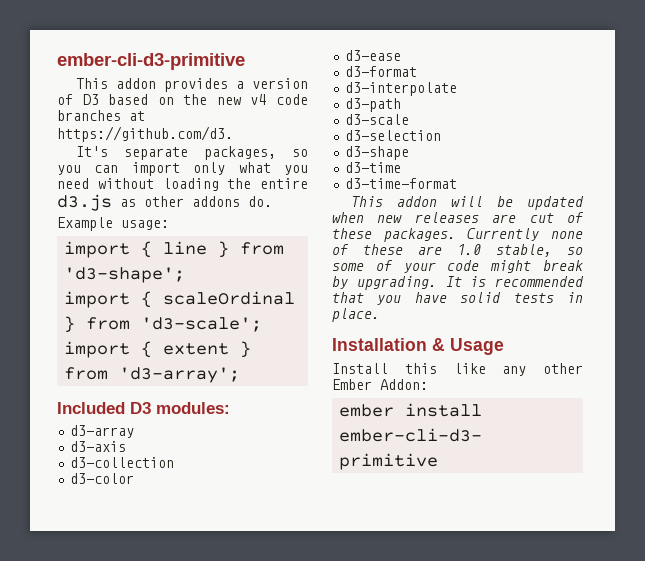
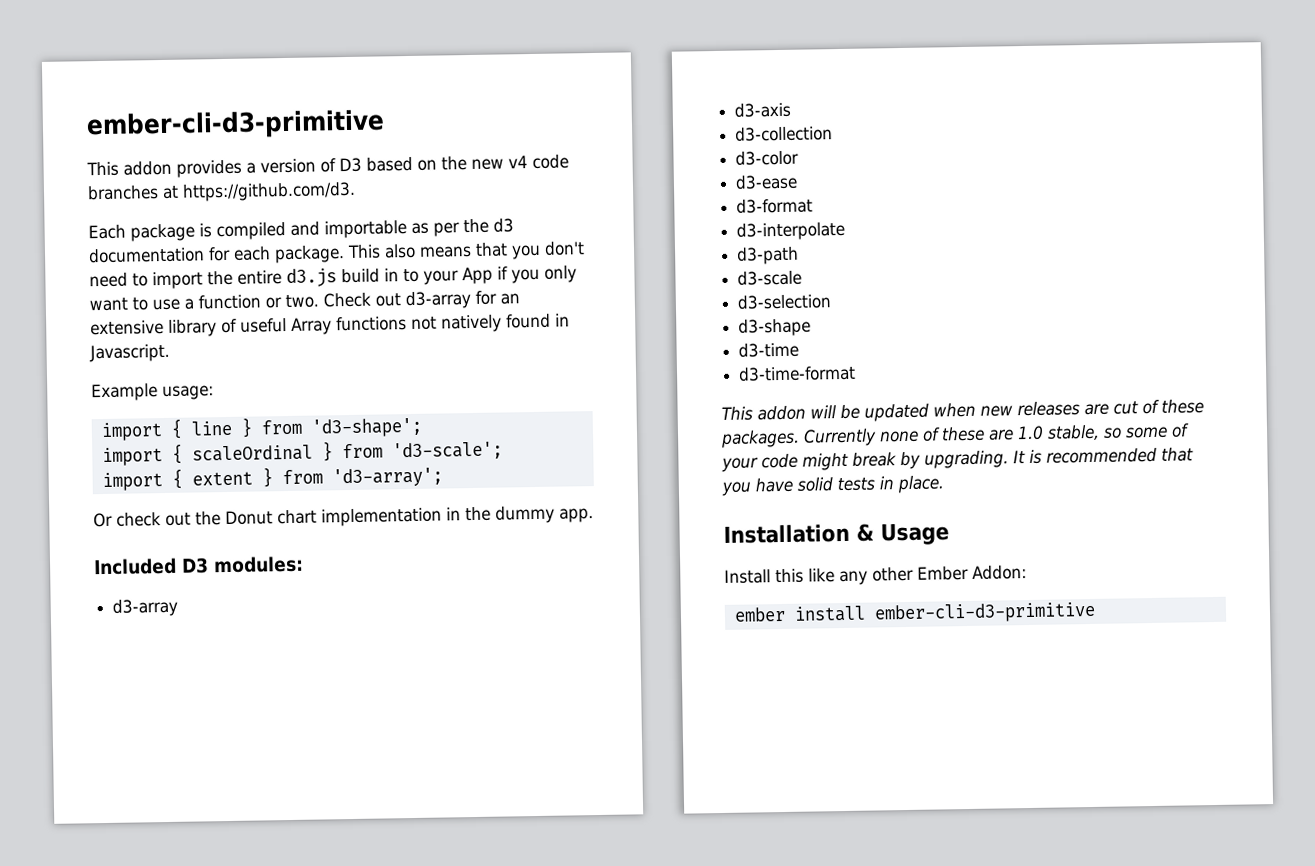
- It's separate packages, so you can import only what you need without loading the entire d3.js as other addons do.
+ Each package is compiled and importable as per the d3 documentation for each package. This also means that you don't need to import the entire d3.js build in to your App if you only want to use a function or two. Check out d3-array for an extensive library of useful Array functions not natively found in Javascript.
+ Or check out the Donut chart implementation in the dummy app.

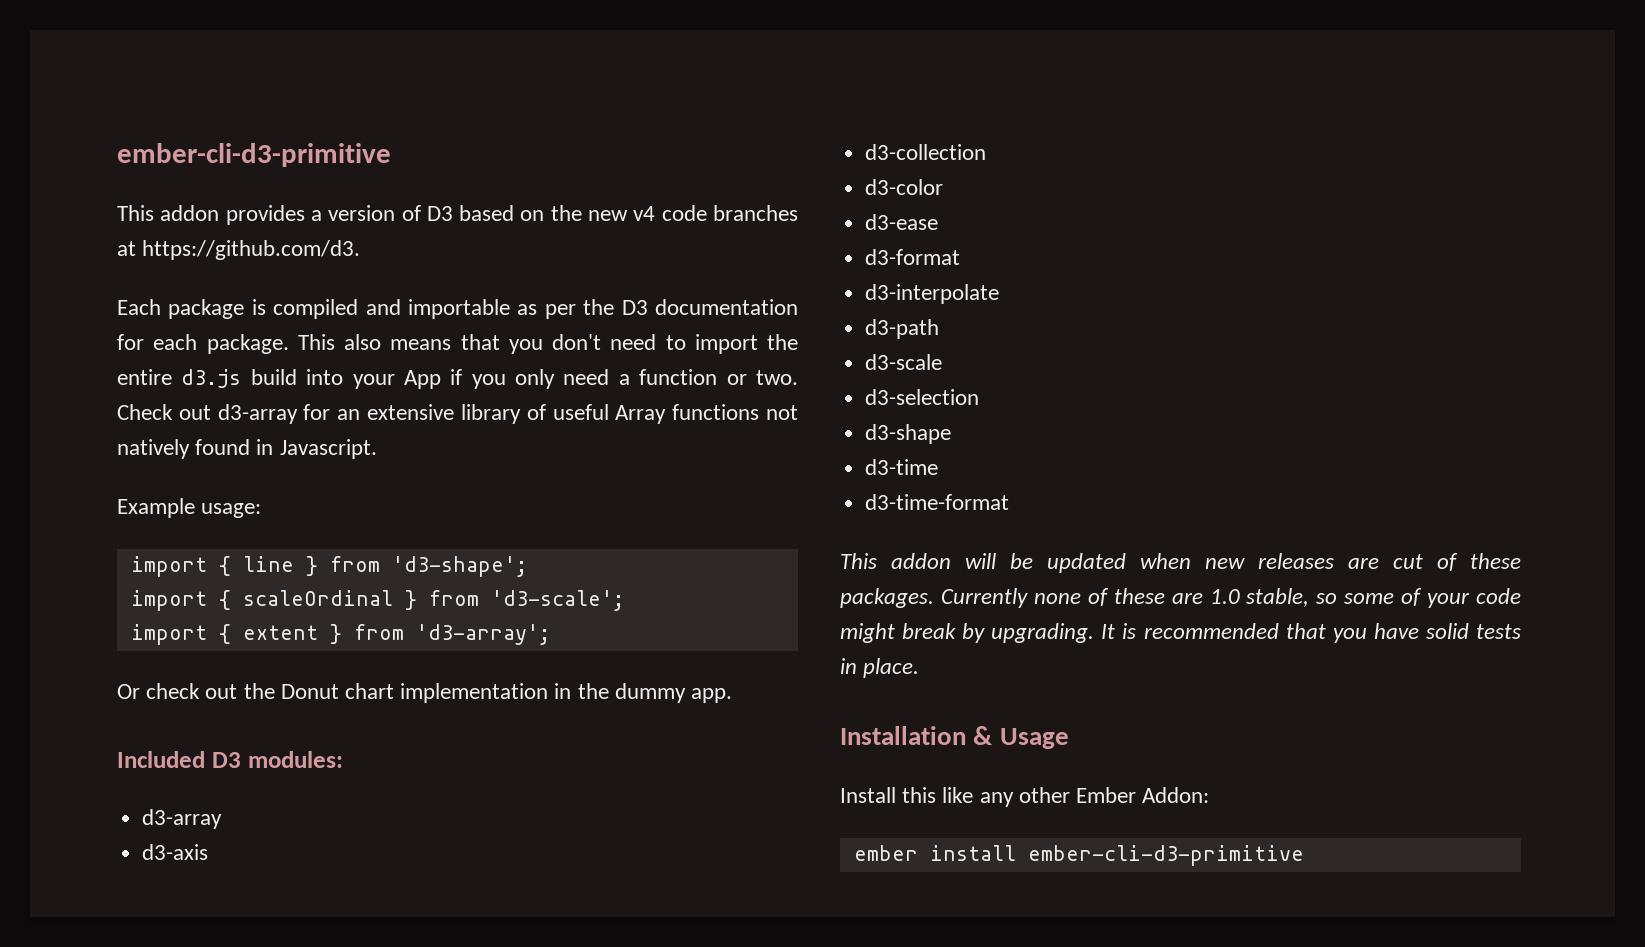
- Each package is compiled and importable as per the d3 documentation for each package.
+ Each package is compiled and importable as per the D3 documentation for each package.
- This also means that you don't need to import the entire d3.js build in to your App if you only want to use a function or two.
+ This also means that you don't need to import the entire d3.js build into your App if you only need a function or two.

